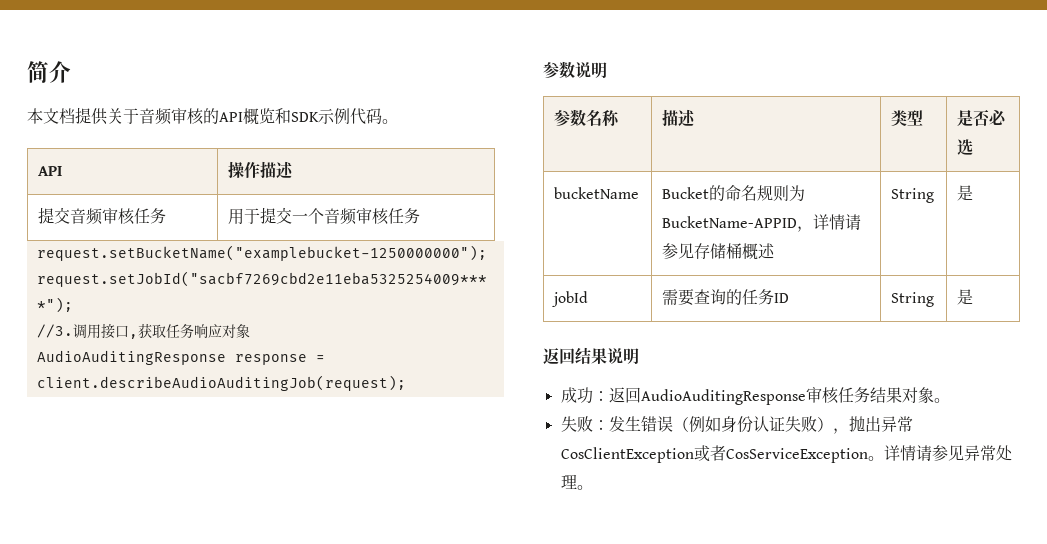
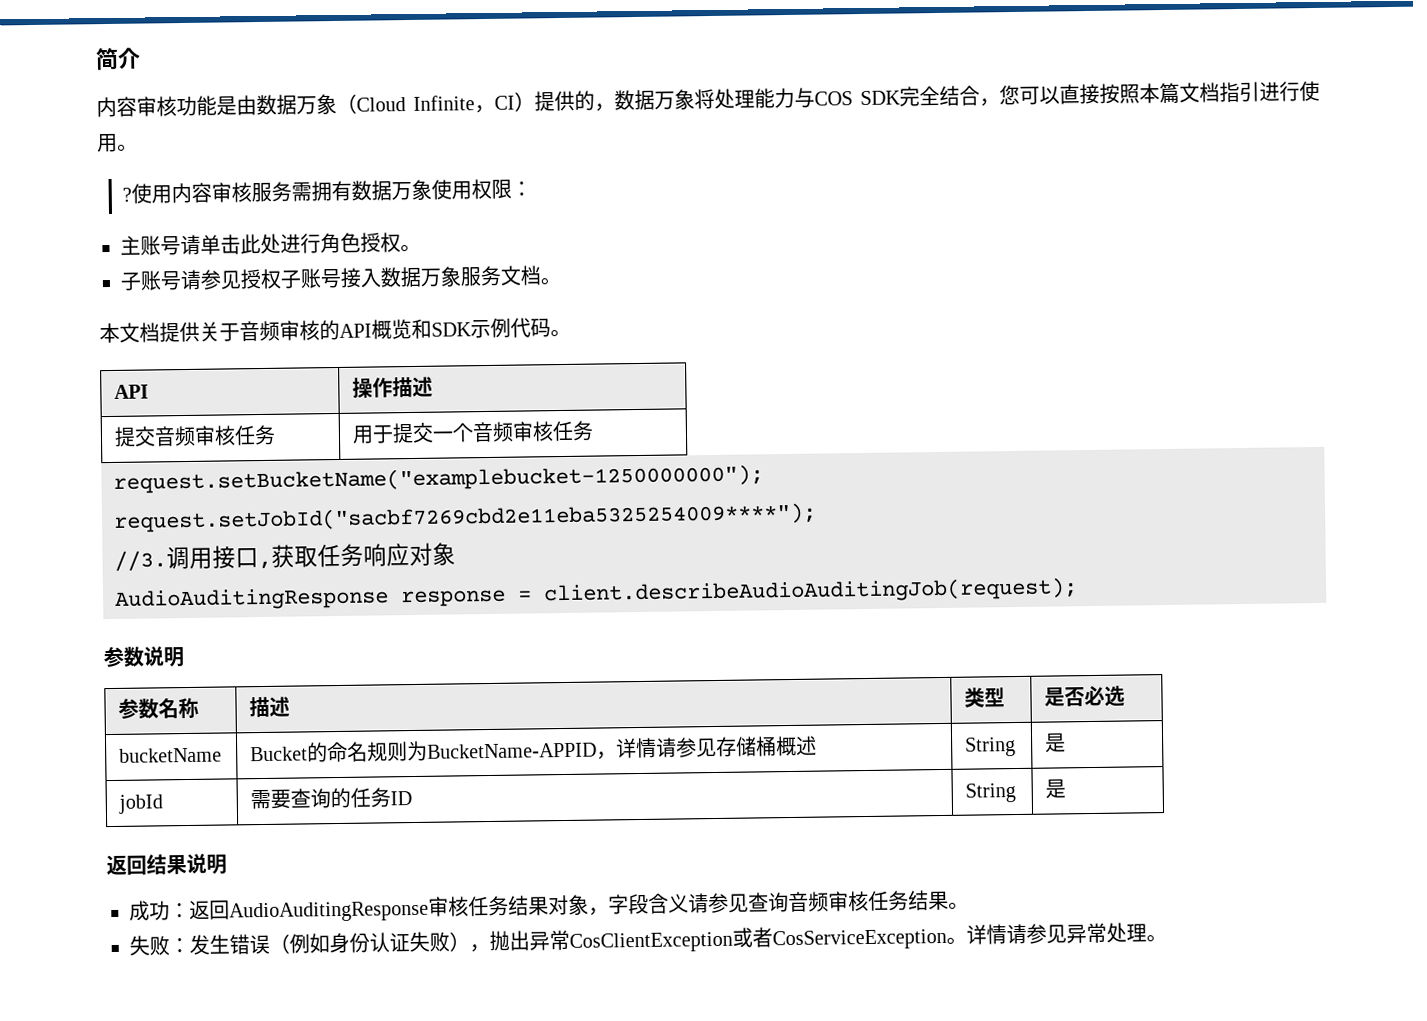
+ 内容审核功能是由数据万象（Cloud Infinite，CI）提供的，数据万象将处理能力与COS SDK完全结合，您可以直接按照本篇文档指引进行使用。
+ ?使用内容审核服务需拥有数据万象使用权限：
+ 主账号请单击此处进行角色授权。
+ 子账号请参见授权子账号接入数据万象服务文档。
- 成功：返回AudioAuditingResponse审核任务结果对象。
+ 成功：返回AudioAuditingResponse审核任务结果对象，字段含义请参见查询音频审核任务结果。

